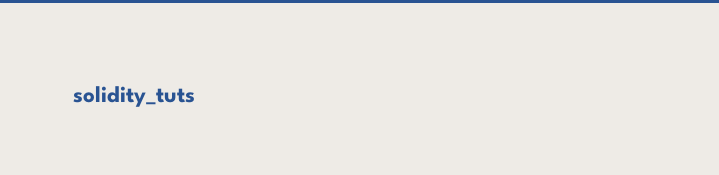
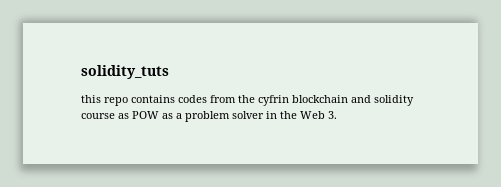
+ this repo contains codes from the cyfrin blockchain and solidity course as POW as a problem solver in the Web 3.

